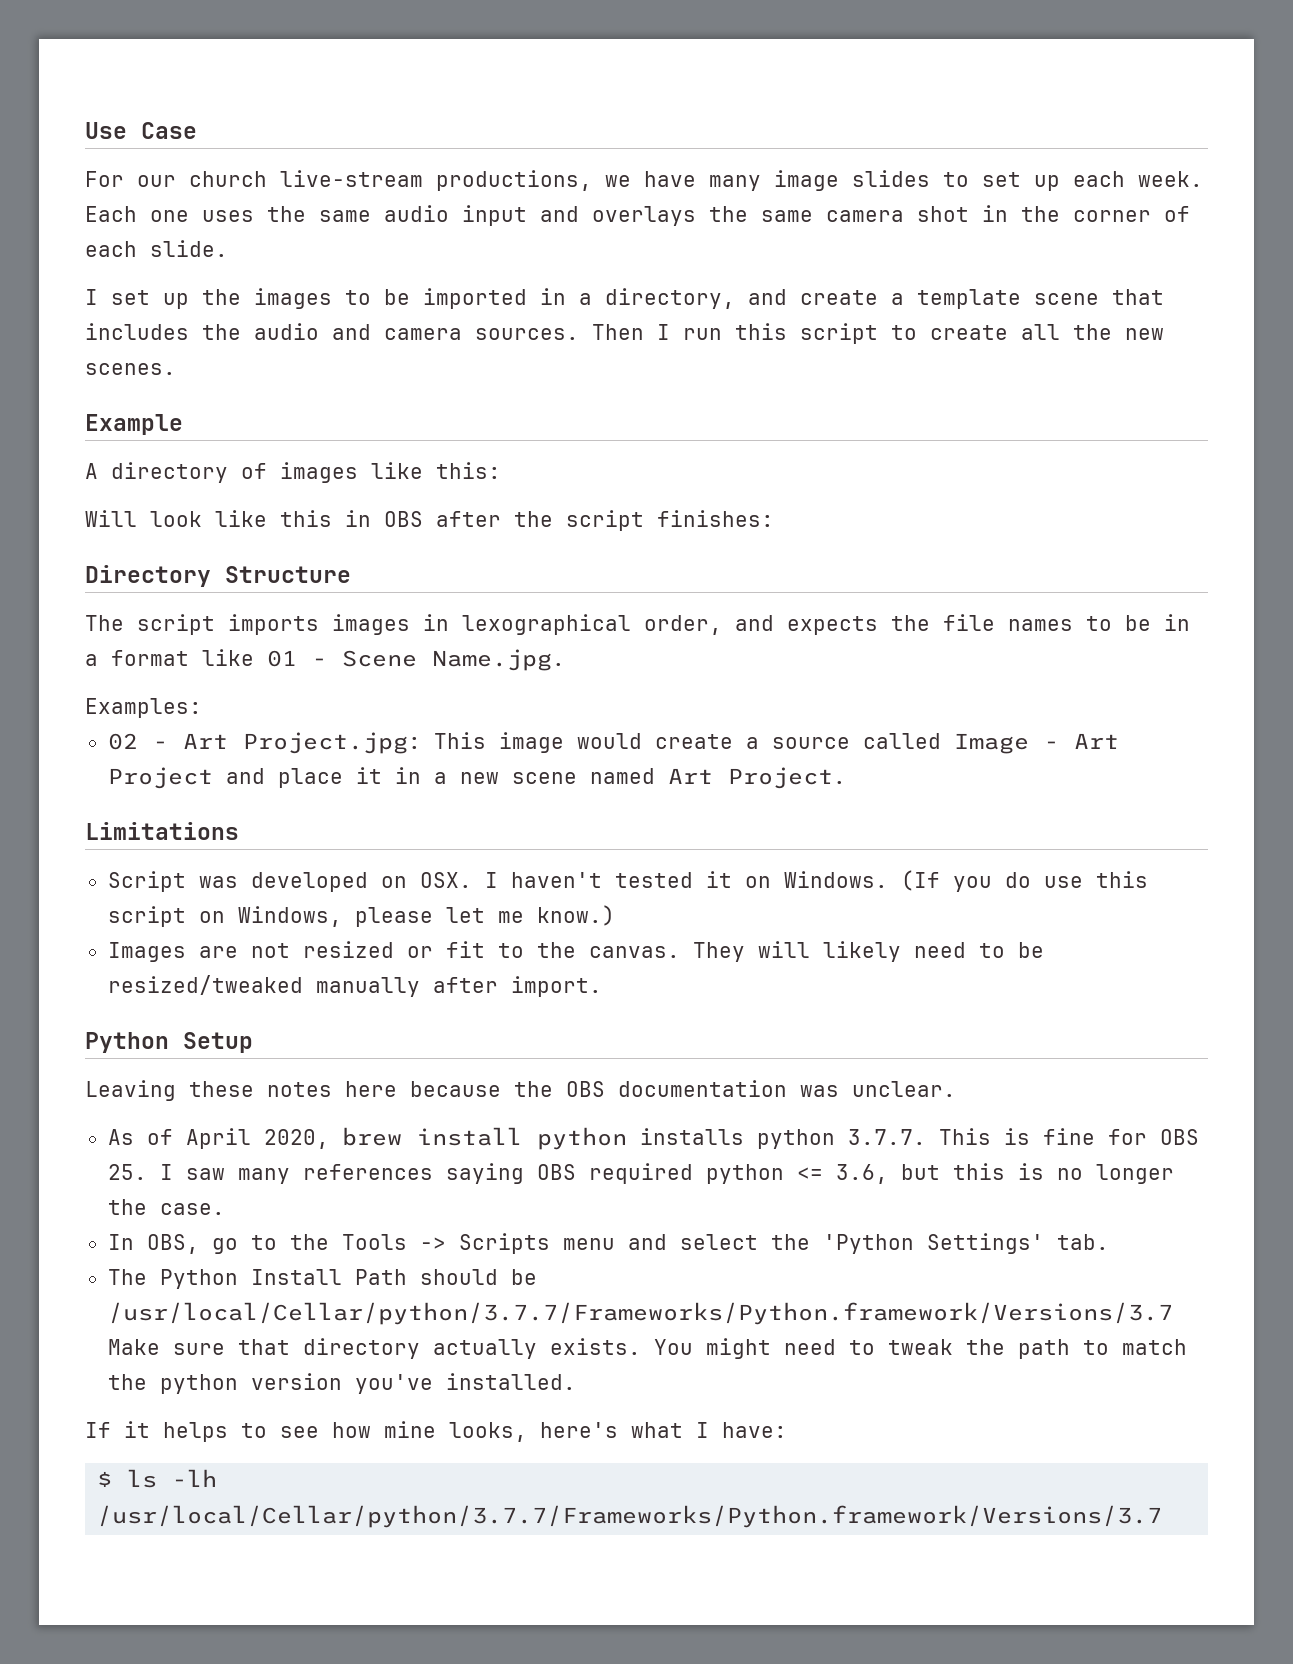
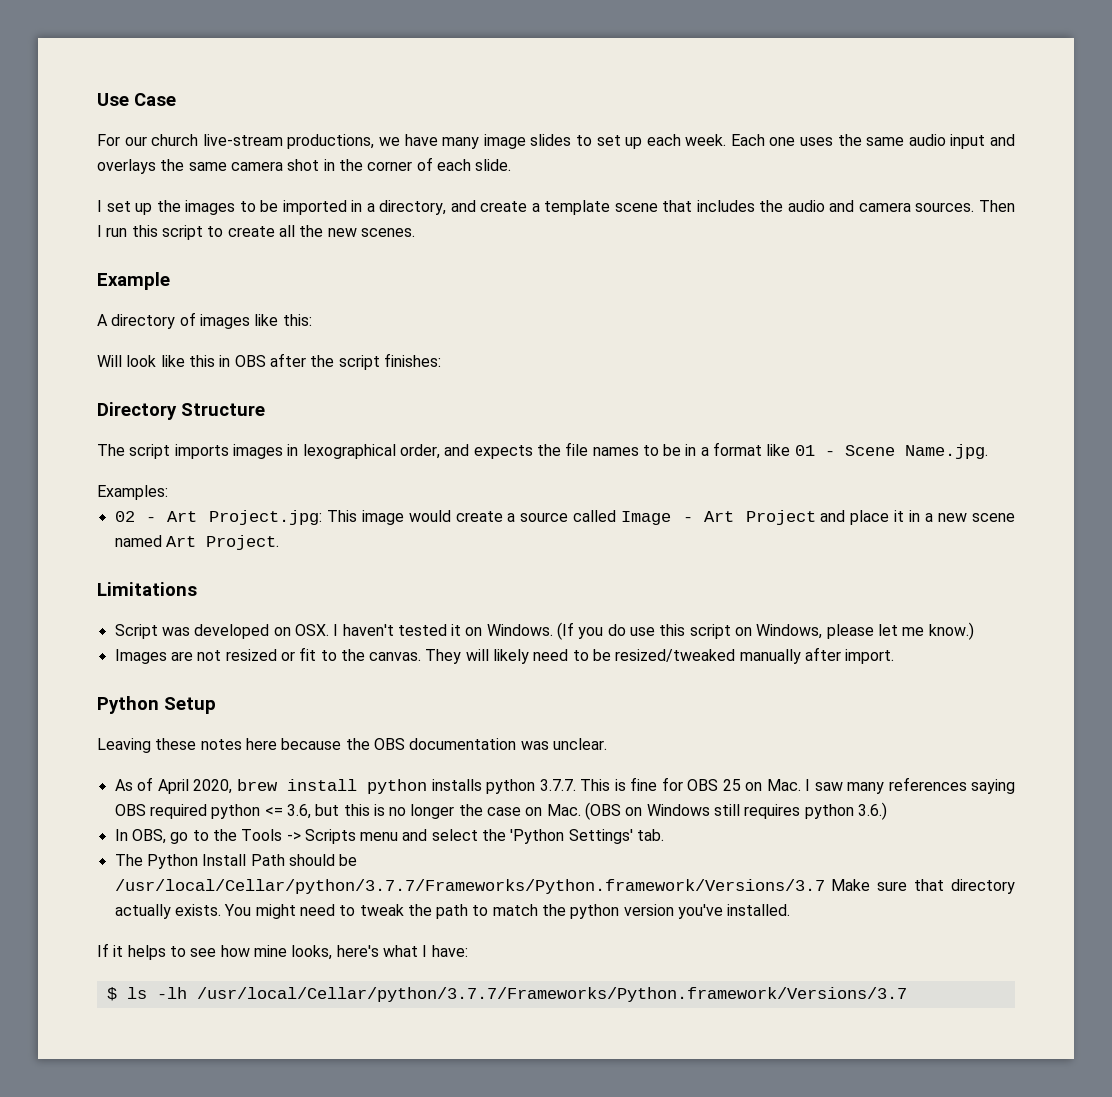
- As of April 2020, brew install python installs python 3.7.7. This is fine for OBS 25. I saw many references saying OBS required python <= 3.6, but this is no longer the case.
+ As of April 2020, brew install python installs python 3.7.7. This is fine for OBS 25 on Mac. I saw many references saying OBS required python <= 3.6, but this is no longer the case on Mac. (OBS on Windows still requires python 3.6.)

